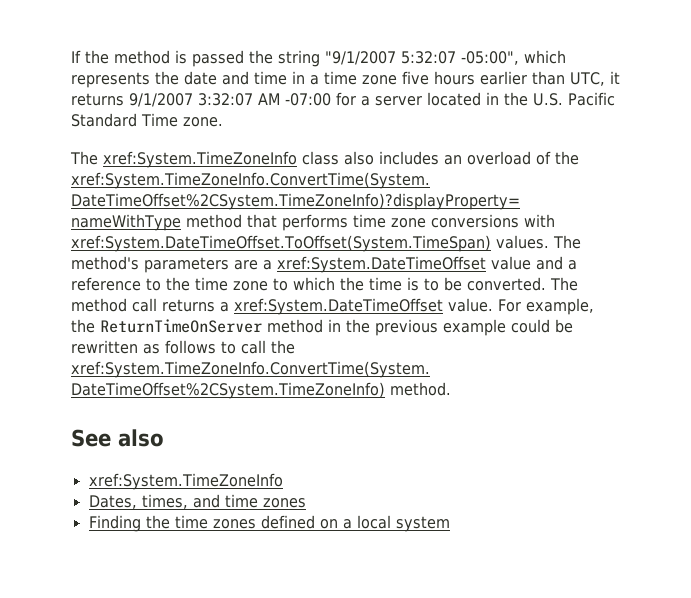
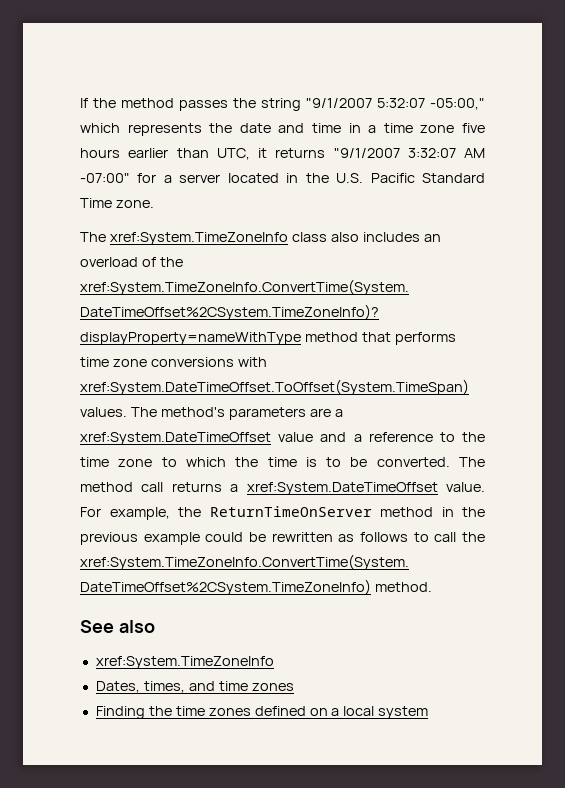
- If the method is passed the string "9/1/2007 5:32:07 -05:00", which represents the date and time in a time zone five hours earlier than UTC, it returns 9/1/2007 3:32:07 AM -07:00 for a server located in the U.S. Pacific Standard Time zone.
+ If the method passes the string "9/1/2007 5:32:07 -05:00," which represents the date and time in a time zone five hours earlier than UTC, it returns "9/1/2007 3:32:07 AM -07:00" for a server located in the U.S. Pacific Standard Time zone.

